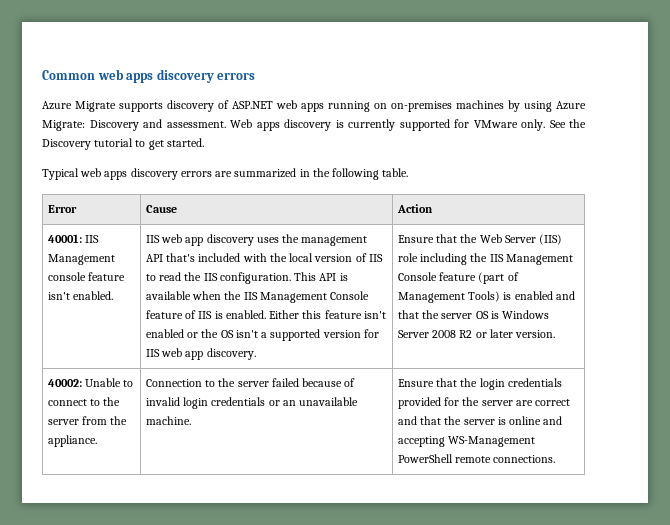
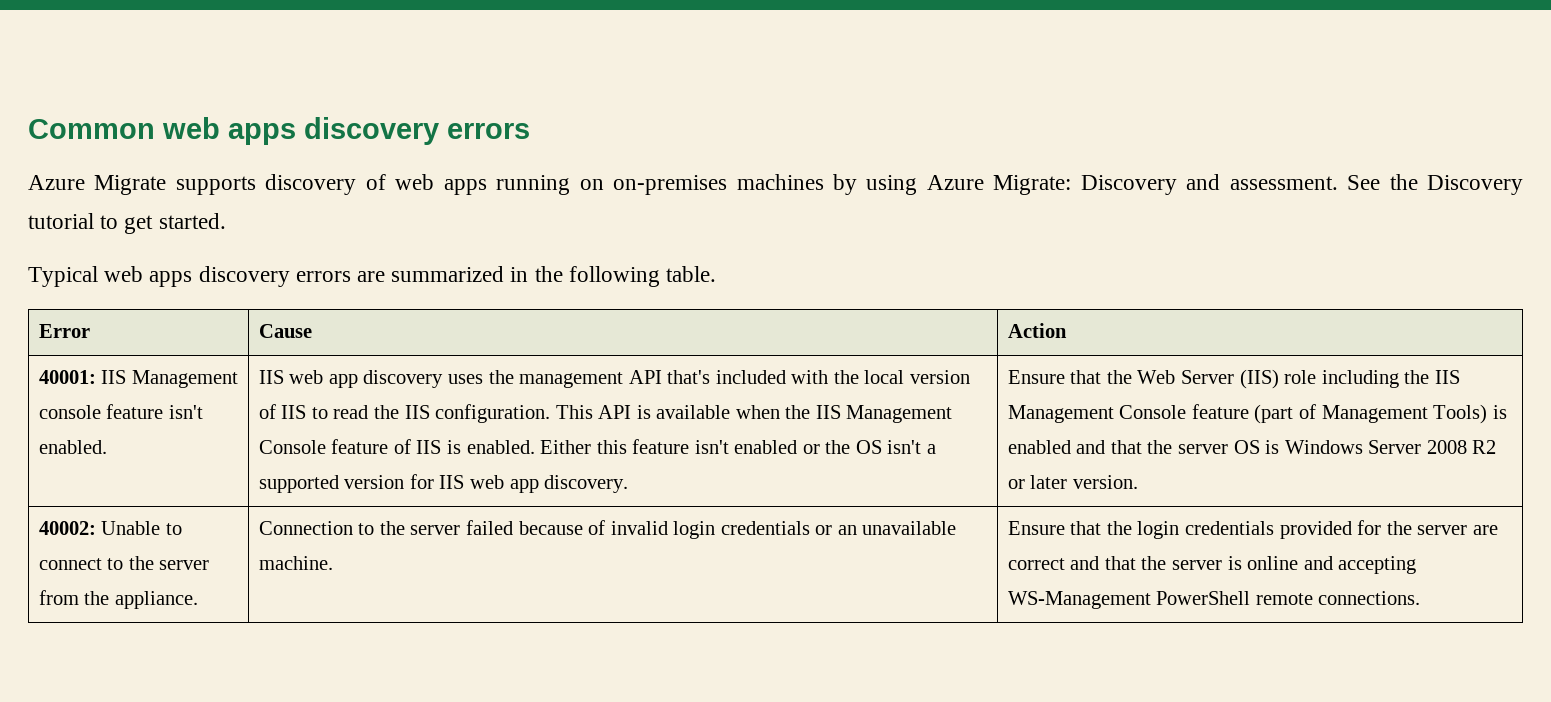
- Azure Migrate supports discovery of ASP.NET web apps running on on-premises machines by using Azure Migrate: Discovery and assessment.
+ Azure Migrate supports discovery of web apps running on on-premises machines by using Azure Migrate: Discovery and assessment.
- Web apps discovery is currently supported for VMware only.

